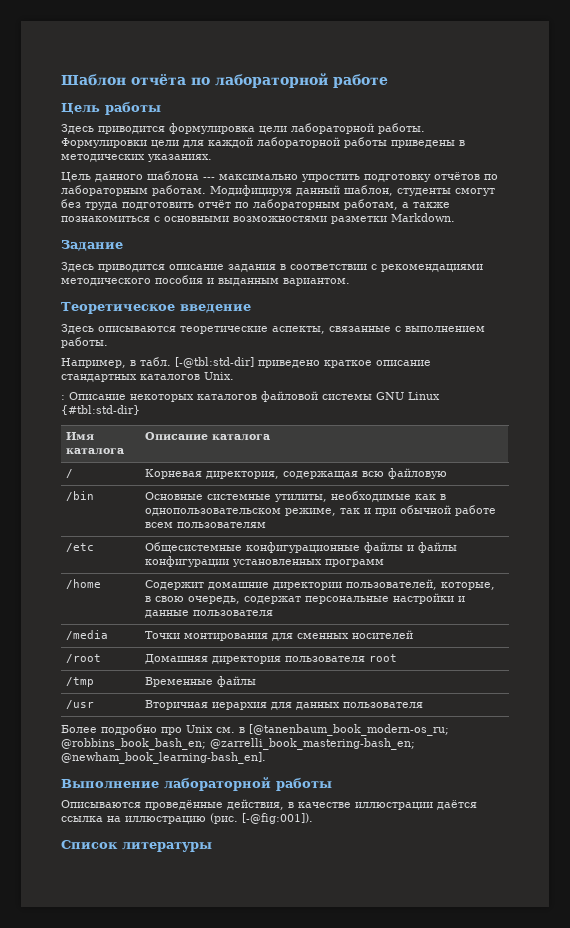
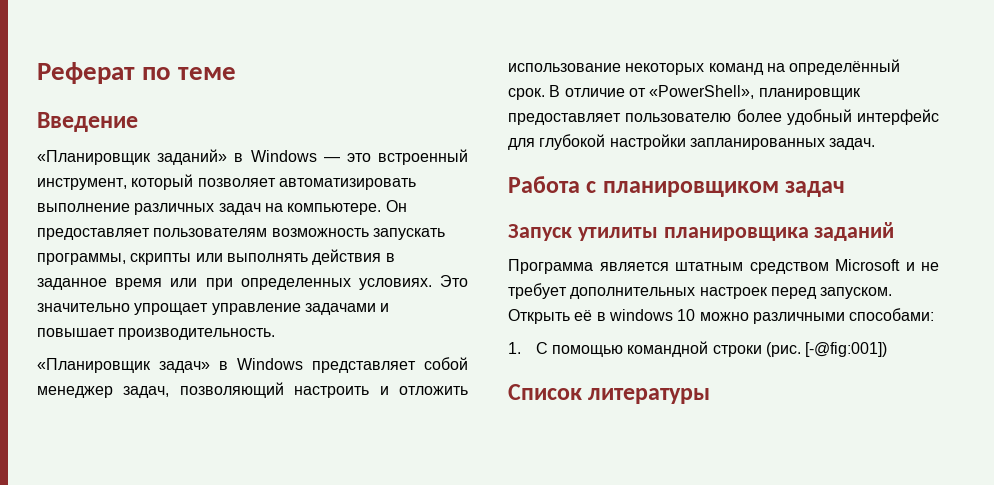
- Шаблон отчёта по лабораторной работе
- Цель работы
- Здесь приводится формулировка цели лабораторной работы. Формулировки цели для каждой лабораторной работы приведены в методических указаниях.
- Цель данного шаблона --- максимально упростить подготовку отчётов по лабораторным работам. Модифицируя данный шаблон, студенты смогут без труда подготовить отчёт по лабораторным работам, а также познакомиться с основными возможностями разметки Markdown.
- Задание
- Здесь приводится описание задания в соответствии с рекомендациями методического пособия и выданным вариантом.
- Теоретическое введение
- Здесь описываются теоретические аспекты, связанные с выполнением работы.
- Например, в табл. [-@tbl:std-dir] приведено краткое описание стандартных каталогов Unix.
- : Описание некоторых каталогов файловой системы GNU Linux {#tbl:std-dir}
- Имя каталога | Описание каталога
- / | Корневая директория, содержащая всю файловую
- /bin | Основные системные утилиты, необходимые как в однопользовательском режиме, так и при обычной работе всем пользователям
- /etc | Общесистемные конфигурационные файлы и файлы конфигурации установленных программ
- /home | Содержит домашние директории пользователей, которые, в свою очередь, содержат персональные настройки и данные пользователя
- /media | Точки монтирования для сменных носителей
- /root | Домашняя директория пользователя root
- /tmp | Временные файлы
- /usr | Вторичная иерархия для данных пользователя
- Более подробно про Unix см. в [@tanenbaum_book_modern-os_ru; @robbins_book_bash_en; @zarrelli_book_mastering-bash_en; @newham_book_learning-bash_en].
- Выполнение лабораторной работы
- Описываются проведённые действия, в качестве иллюстрации даётся ссылка на иллюстрацию (рис. [-@fig:001]).
+ Реферат по теме
+ Введение
+ «Планировщик заданий» в Windows — это встроенный инструмент, который позволяет автоматизировать выполнение различных задач на компьютере. Он предоставляет пользователям возможность запускать программы, скрипты или выполнять действия в заданное время или при определенных условиях. Это значительно упрощает управление задачами и повышает производительность.
+ «Планировщик задач» в Windows представляет собой менеджер задач, позволяющий настроить и отложить использование некоторых команд на определённый срок. В отличие от «PowerShell», планировщик предоставляет пользователю более удобный интерфейс для глубокой настройки запланированных задач.
+ Работа с планировщиком задач
+ Запуск утилиты планировщика заданий
+ Программа является штатным средством Microsoft и не требует дополнительных настроек перед запуском. Открыть её в windows 10 можно различными способами:
+ 1. C помощью командной строки (рис. [-@fig:001])

